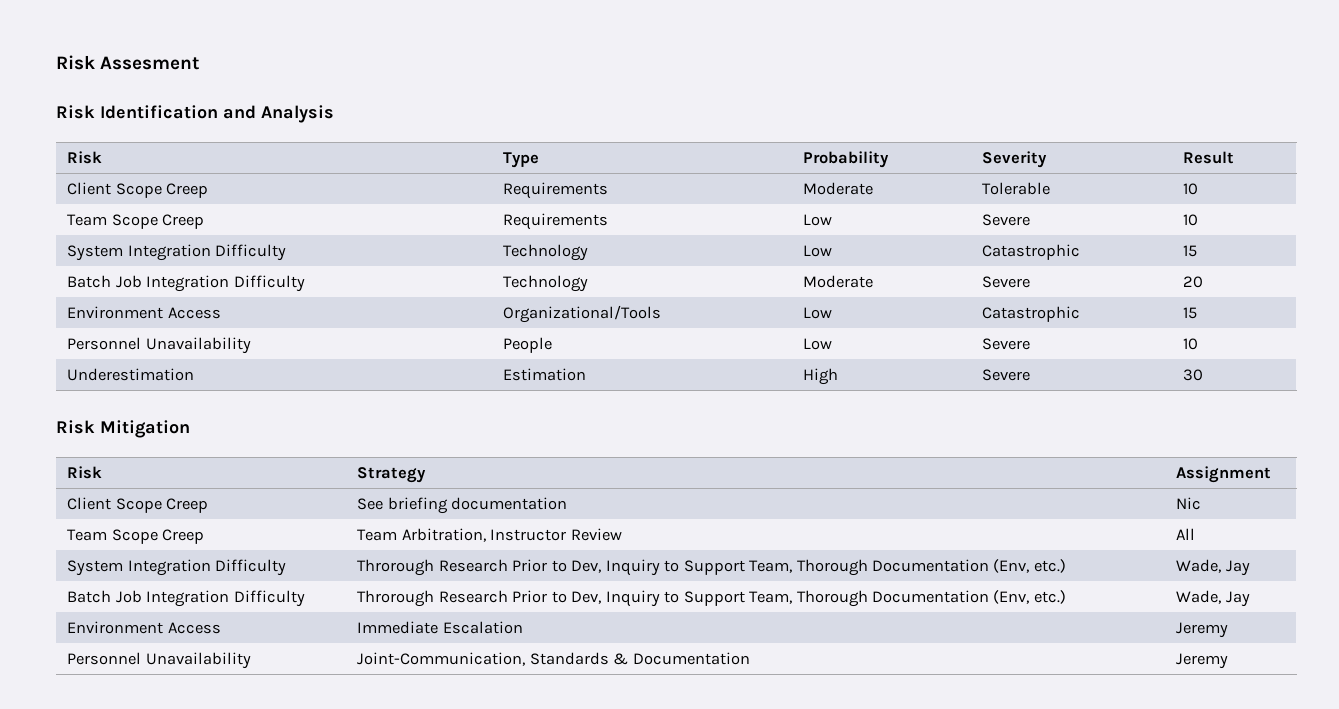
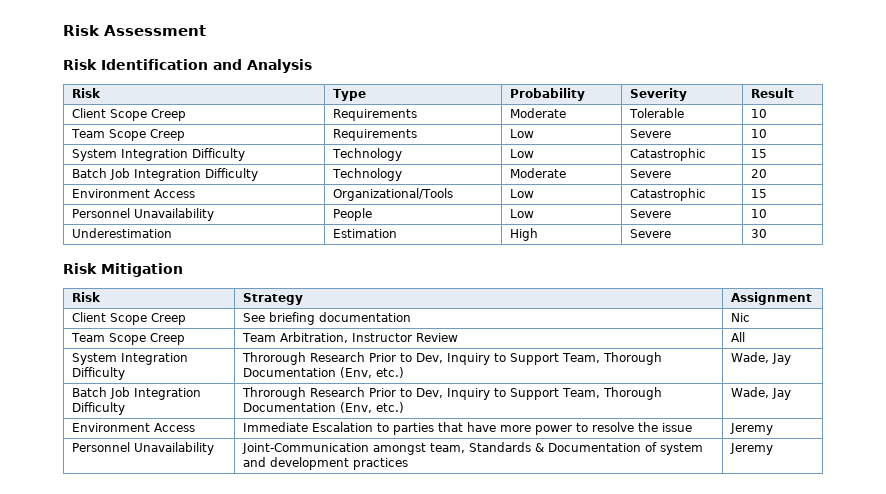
- Risk Assesment
+ Risk Assessment
- Environment Access | Immediate Escalation | Jeremy
+ Environment Access | Immediate Escalation to parties that have more power to resolve the issue | Jeremy
- Personnel Unavailability | Joint-Communication, Standards & Documentation | Jeremy
+ Personnel Unavailability | Joint-Communication amongst team, Standards & Documentation of system and development practices | Jeremy

